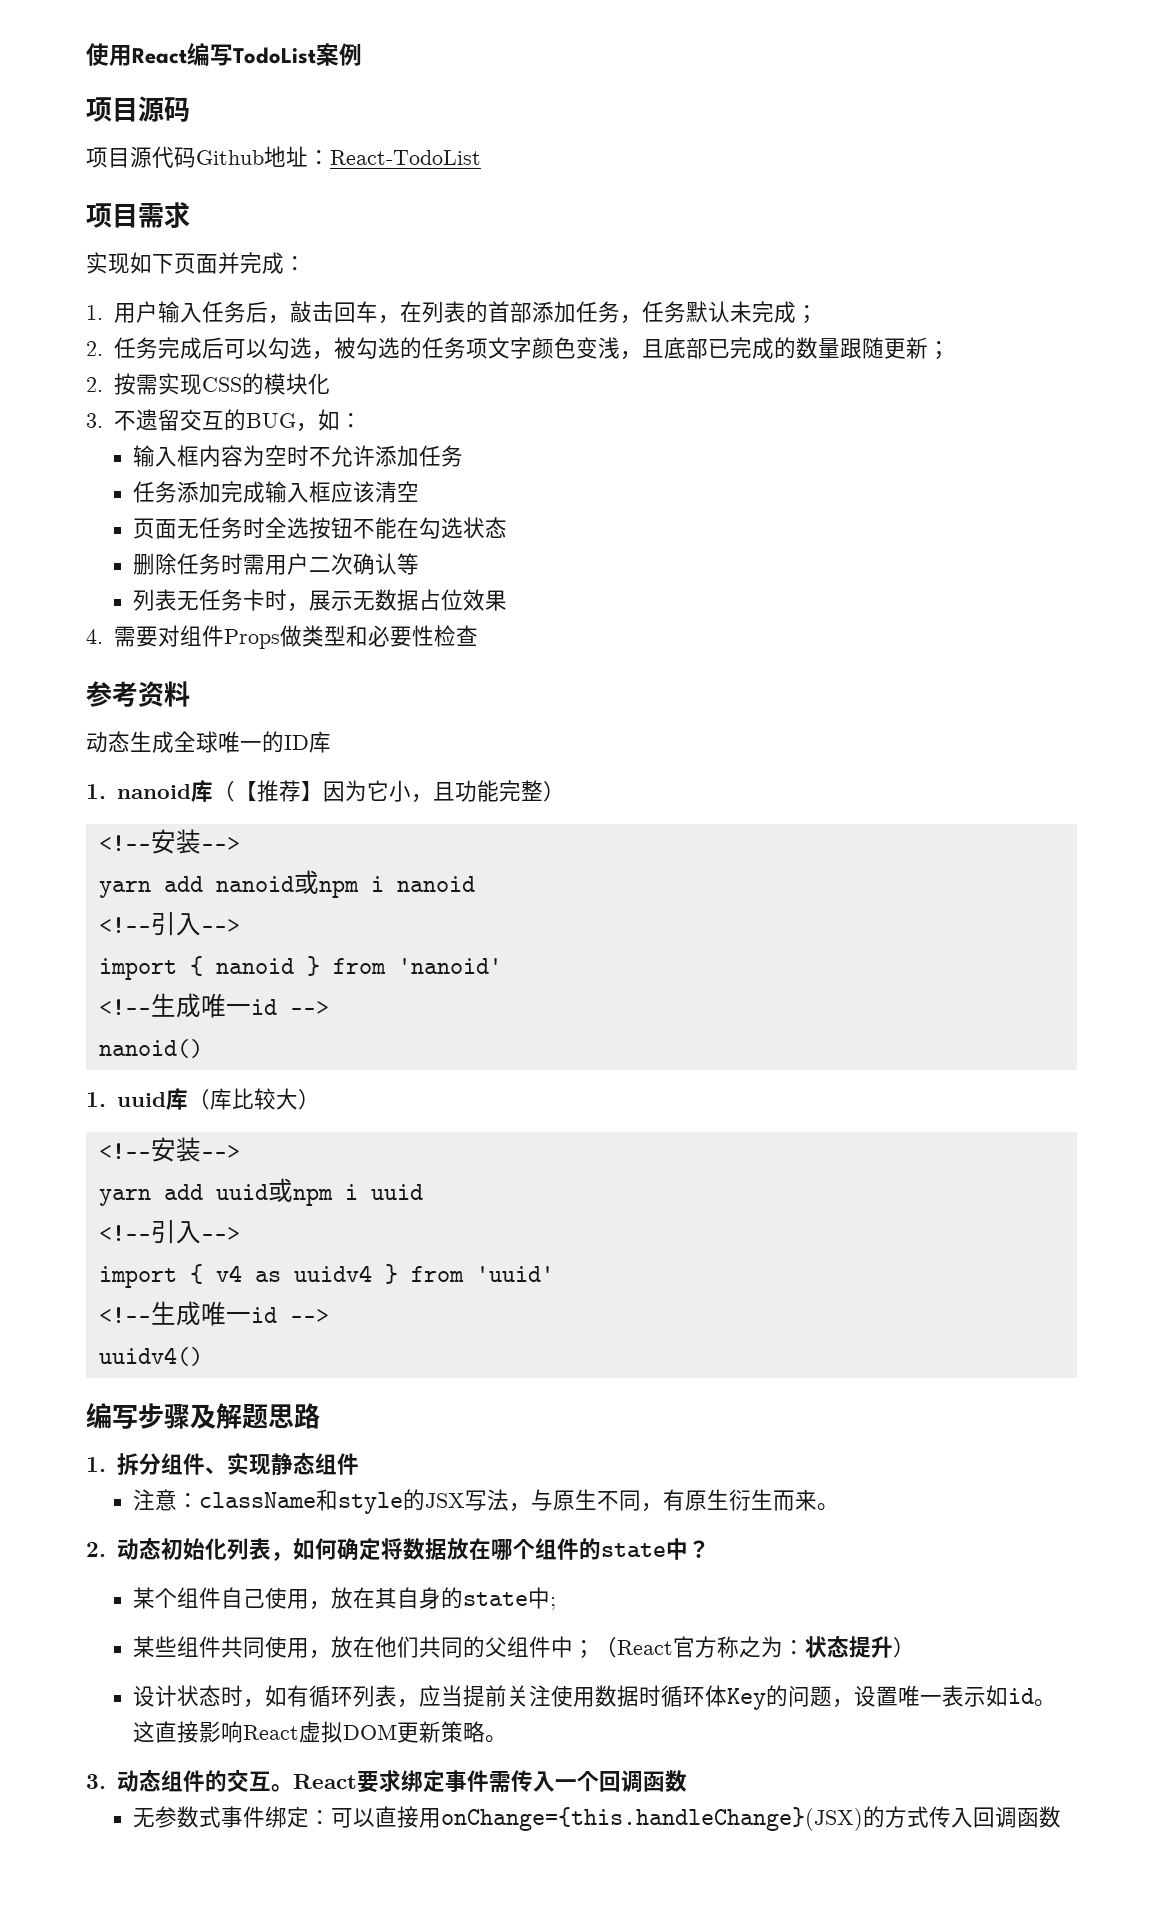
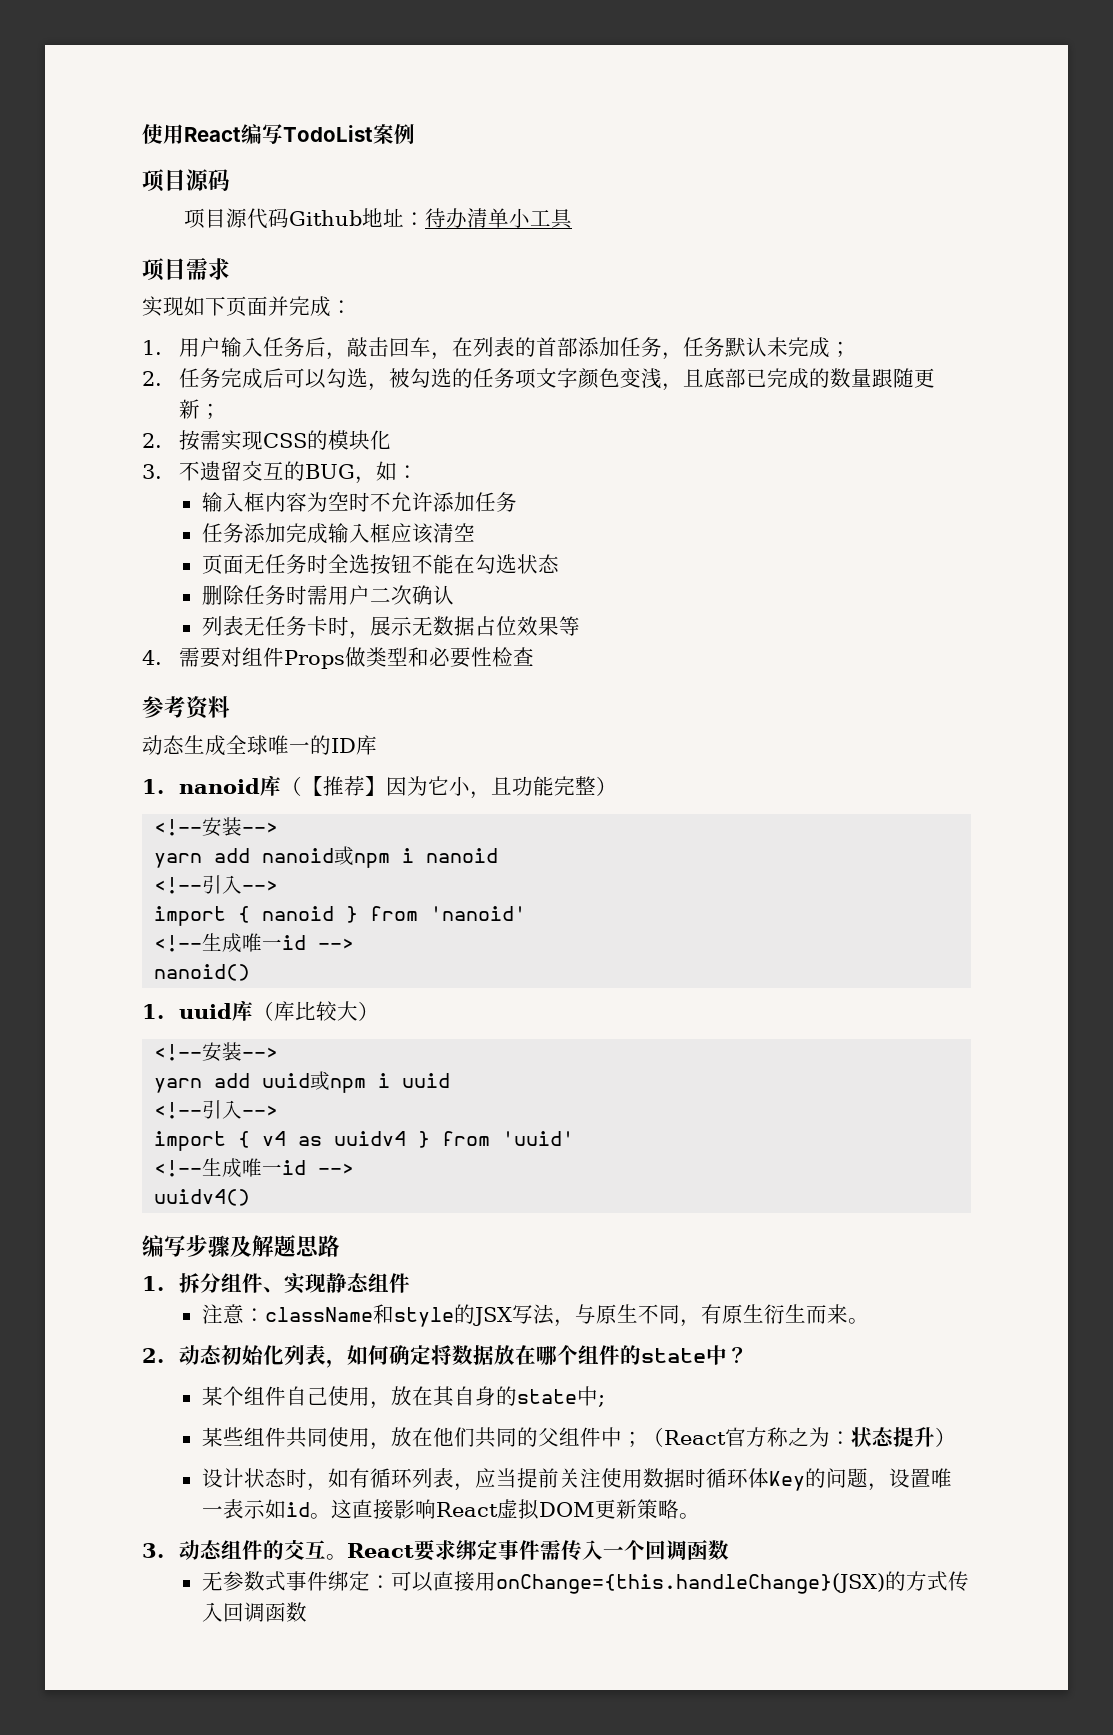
- 项目源代码Github地址：React-TodoList
+ 项目源代码Github地址：待办清单小工具
- 删除任务时需用户二次确认等
+ 删除任务时需用户二次确认
- 列表无任务卡时，展示无数据占位效果
+ 列表无任务卡时，展示无数据占位效果等

